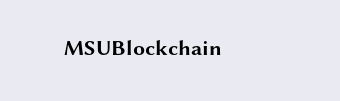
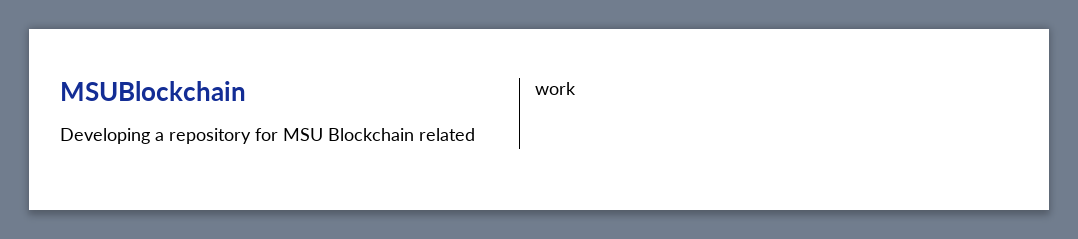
+ Developing a repository for MSU Blockchain related work

